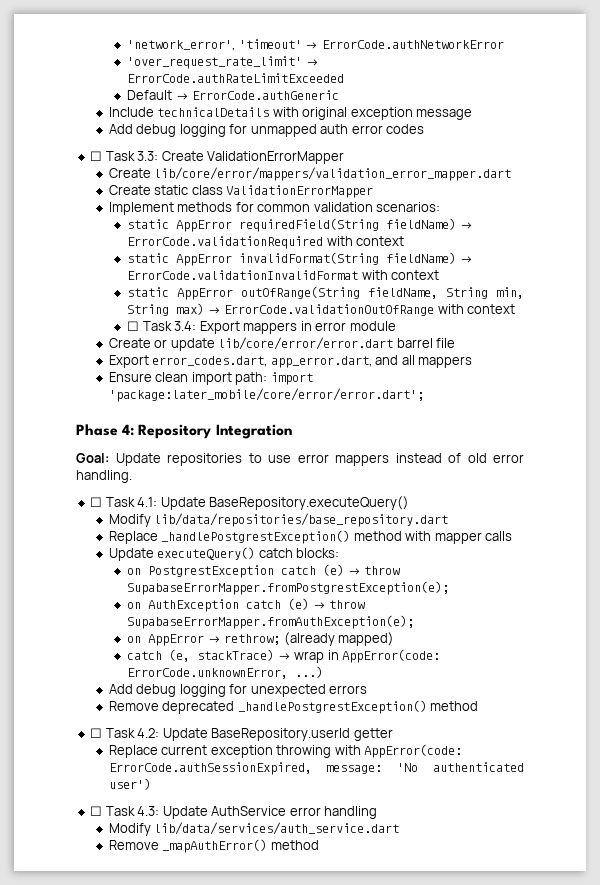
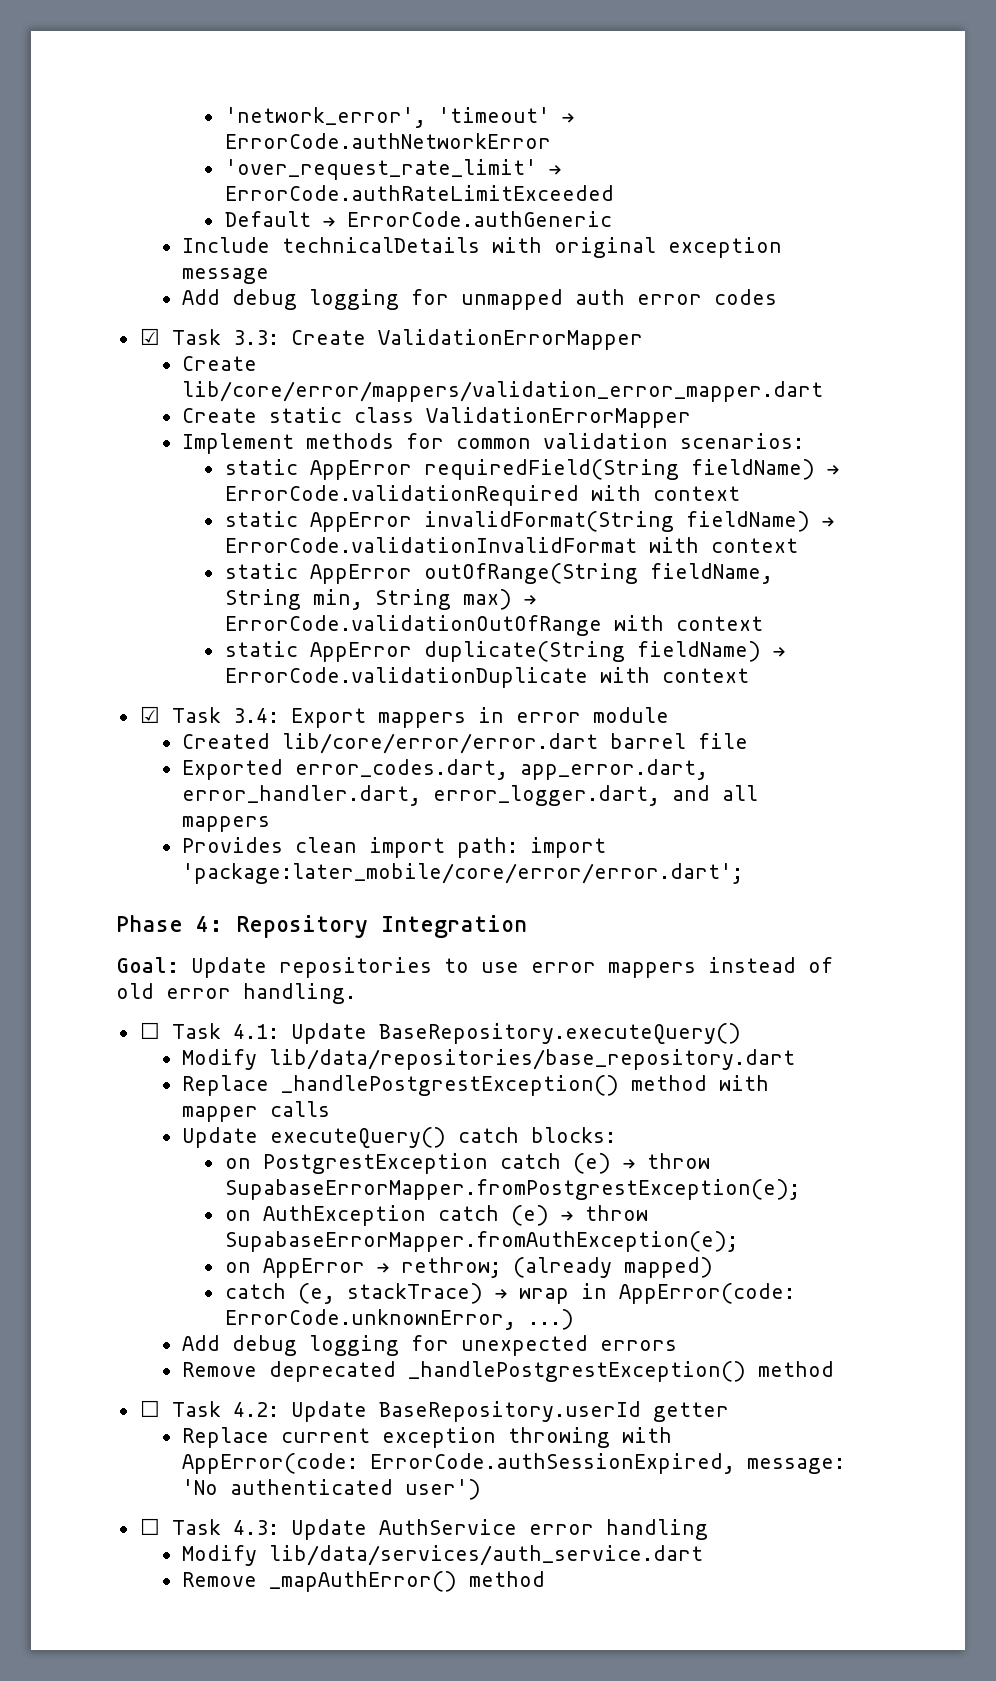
- ☐ Task 3.3: Create ValidationErrorMapper
+ ☑ Task 3.3: Create ValidationErrorMapper
- ☐ Task 3.4: Export mappers in error module
+ static AppError duplicate(String fieldName) → ErrorCode.validationDuplicate with context
+ ☑ Task 3.4: Export mappers in error module
- Create or update lib/core/error/error.dart barrel file
+ Created lib/core/error/error.dart barrel file
- Export error_codes.dart, app_error.dart, and all mappers
+ Exported error_codes.dart, app_error.dart, error_handler.dart, error_logger.dart, and all mappers
- Ensure clean import path: import 'package:later_mobile/core/error/error.dart';
+ Provides clean import path: import 'package:later_mobile/core/error/error.dart';

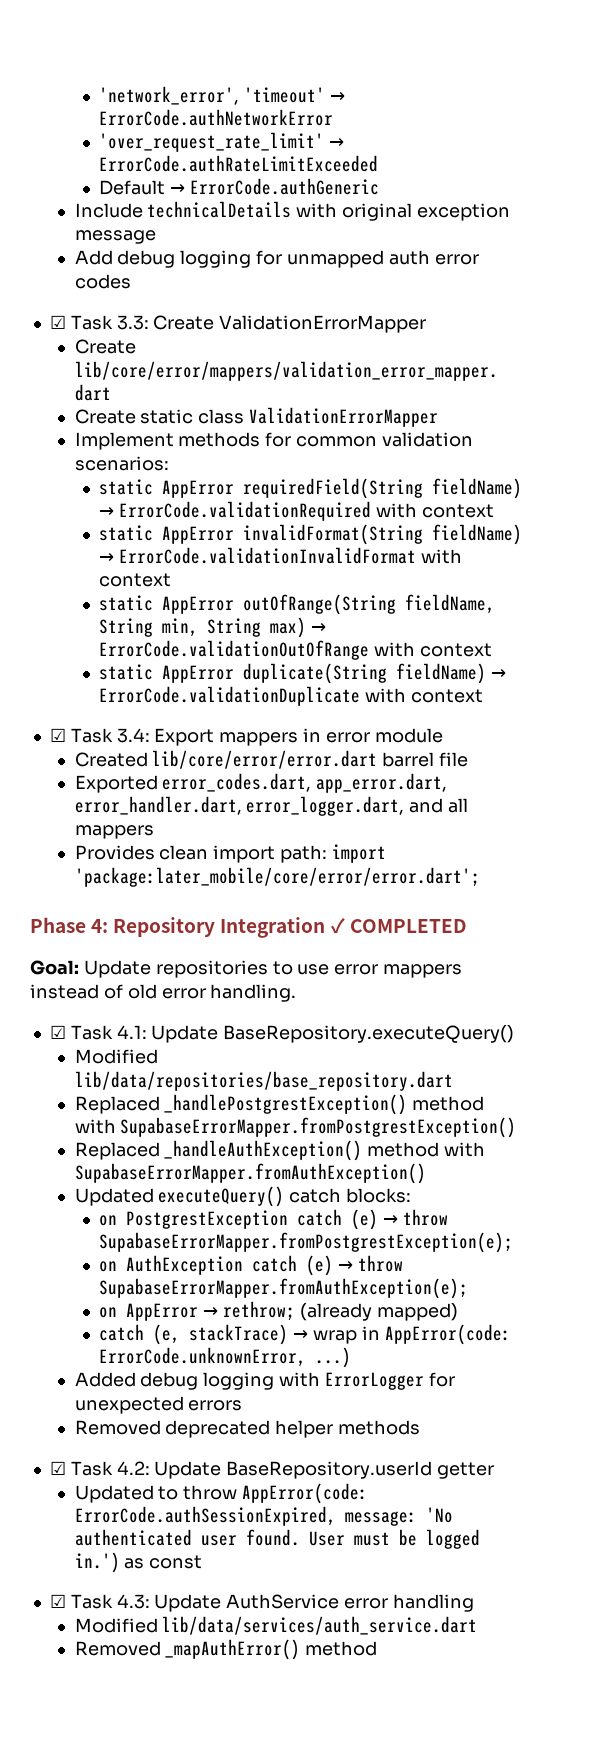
- Phase 4: Repository Integration
+ Phase 4: Repository Integration ✓ COMPLETED
- ☐ Task 4.1: Update BaseRepository.executeQuery()
+ ☑ Task 4.1: Update BaseRepository.executeQuery()
- Modify lib/data/repositories/base_repository.dart
+ Modified lib/data/repositories/base_repository.dart
- Replace _handlePostgrestException() method with mapper calls
- Update executeQuery() catch blocks:
+ Replaced _handlePostgrestException() method with SupabaseErrorMapper.fromPostgrestException()
+ Replaced _handleAuthException() method with SupabaseErrorMapper.fromAuthException()
+ Updated executeQuery() catch blocks:
- Add debug logging for unexpected errors
+ Added debug logging with ErrorLogger for unexpected errors
- Remove deprecated _handlePostgrestException() method
- ☐ Task 4.2: Update BaseRepository.userId getter
+ Removed deprecated helper methods
+ ☑ Task 4.2: Update BaseRepository.userId getter
- Replace current exception throwing with AppError(code: ErrorCode.authSessionExpired, message: 'No authenticated user')
- ☐ Task 4.3: Update AuthService error handling
+ Updated to throw AppError(code: ErrorCode.authSessionExpired, message: 'No authenticated user found. User must be logged in.') as const
+ ☑ Task 4.3: Update AuthService error handling
- Modify lib/data/services/auth_service.dart
+ Modified lib/data/services/auth_service.dart
- Remove _mapAuthError() method
+ Removed _mapAuthError() method

